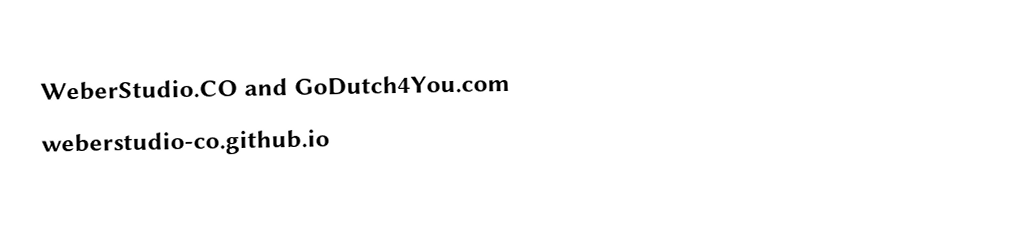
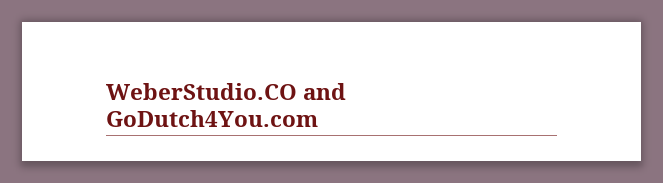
- weberstudio-co.github.io

